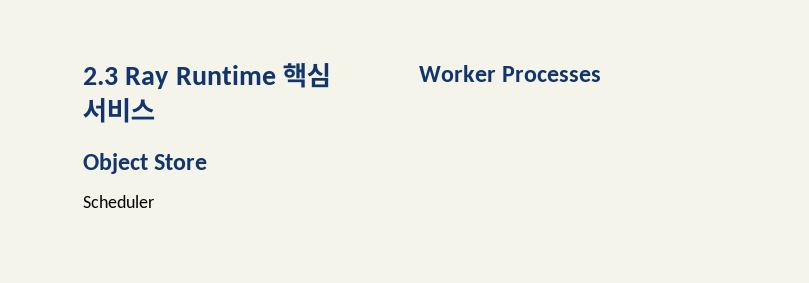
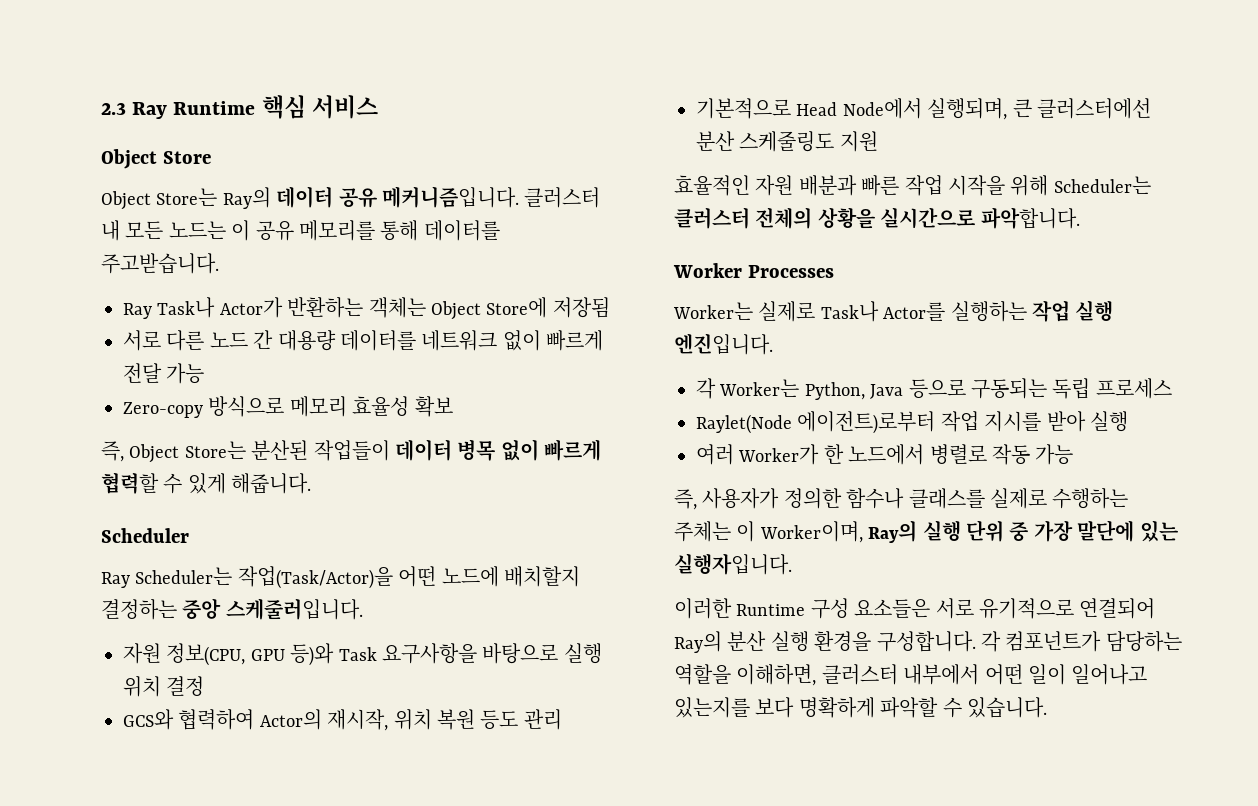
+ Object Store는 Ray의 데이터 공유 메커니즘입니다. 클러스터 내 모든 노드는 이 공유 메모리를 통해 데이터를 주고받습니다.
+ Ray Task나 Actor가 반환하는 객체는 Object Store에 저장됨
+ 서로 다른 노드 간 대용량 데이터를 네트워크 없이 빠르게 전달 가능
+ Zero-copy 방식으로 메모리 효율성 확보
+ 즉, Object Store는 분산된 작업들이 데이터 병목 없이 빠르게 협력할 수 있게 해줍니다.
  Scheduler
+ Ray Scheduler는 작업(Task/Actor)을 어떤 노드에 배치할지 결정하는 중앙 스케줄러입니다.
+ 자원 정보(CPU, GPU 등)와 Task 요구사항을 바탕으로 실행 위치 결정
+ GCS와 협력하여 Actor의 재시작, 위치 복원 등도 관리
+ 기본적으로 Head Node에서 실행되며, 큰 클러스터에선 분산 스케줄링도 지원
+ 효율적인 자원 배분과 빠른 작업 시작을 위해 Scheduler는 클러스터 전체의 상황을 실시간으로 파악합니다.
  Worker Processes
+ Worker는 실제로 Task나 Actor를 실행하는 작업 실행 엔진입니다.
+ 각 Worker는 Python, Java 등으로 구동되는 독립 프로세스
+ Raylet(Node 에이전트)로부터 작업 지시를 받아 실행
+ 여러 Worker가 한 노드에서 병렬로 작동 가능
+ 즉, 사용자가 정의한 함수나 클래스를 실제로 수행하는 주체는 이 Worker이며, Ray의 실행 단위 중 가장 말단에 있는 실행자입니다.
+ 이러한 Runtime 구성 요소들은 서로 유기적으로 연결되어 Ray의 분산 실행 환경을 구성합니다. 각 컴포넌트가 담당하는 역할을 이해하면, 클러스터 내부에서 어떤 일이 일어나고 있는지를 보다 명확하게 파악할 수 있습니다.

